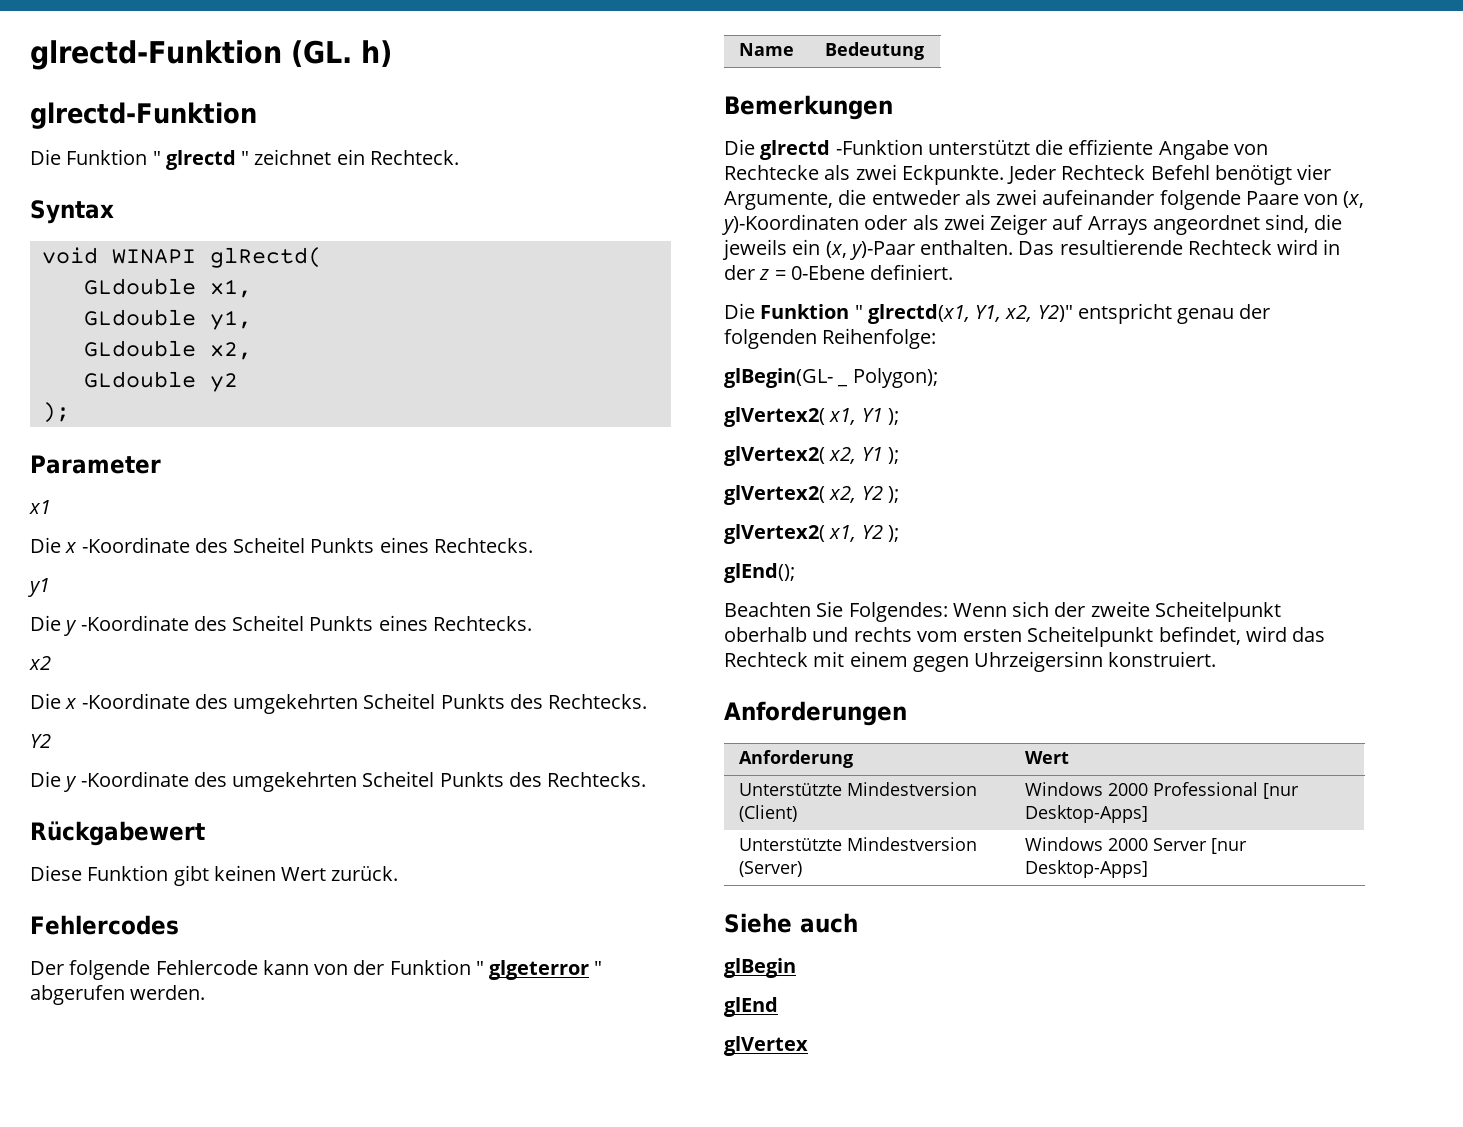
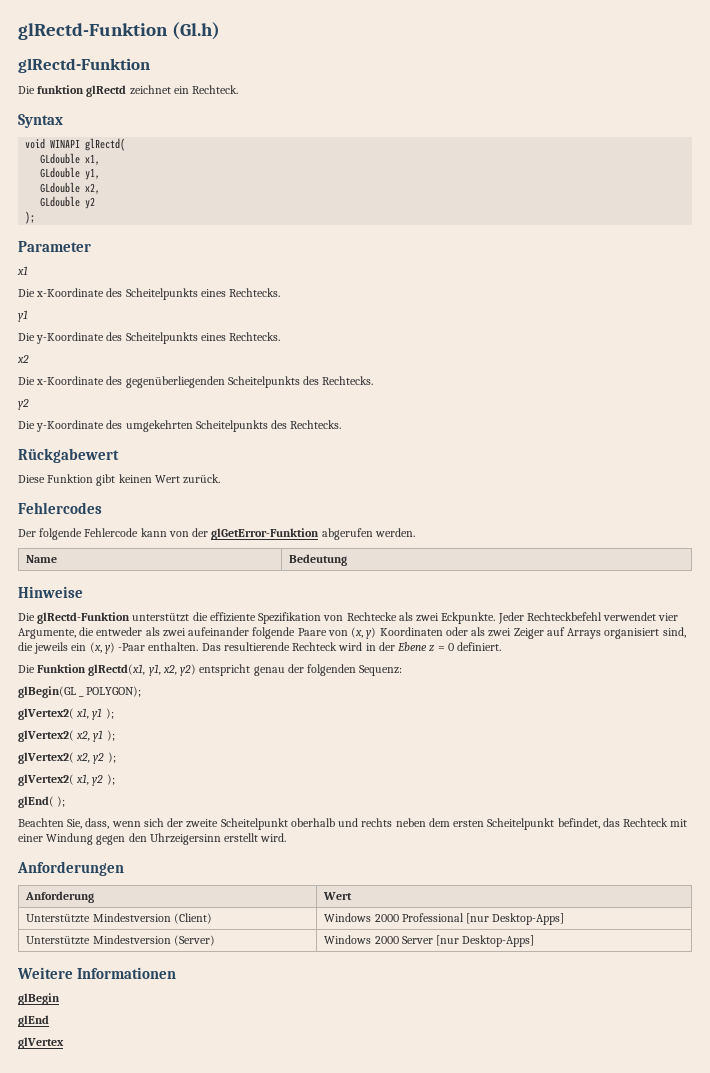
- glrectd-Funktion (GL. h)
- glrectd-Funktion
- Die Funktion " glrectd " zeichnet ein Rechteck.
+ glRectd-Funktion (Gl.h)
+ glRectd-Funktion
+ Die funktion glRectd zeichnet ein Rechteck.
- Die x -Koordinate des Scheitel Punkts eines Rechtecks.
+ Die x-Koordinate des Scheitelpunkts eines Rechtecks.
- Die y -Koordinate des Scheitel Punkts eines Rechtecks.
+ Die y-Koordinate des Scheitelpunkts eines Rechtecks.
- Die x -Koordinate des umgekehrten Scheitel Punkts des Rechtecks.
- Y2
- Die y -Koordinate des umgekehrten Scheitel Punkts des Rechtecks.
+ Die x-Koordinate des gegenüberliegenden Scheitelpunkts des Rechtecks.
+ y2
+ Die y-Koordinate des umgekehrten Scheitelpunkts des Rechtecks.
- Der folgende Fehlercode kann von der Funktion " glgeterror " abgerufen werden.
+ Der folgende Fehlercode kann von der glGetError-Funktion abgerufen werden.
- Bemerkungen
- Die glrectd -Funktion unterstützt die effiziente Angabe von Rechtecke als zwei Eckpunkte.
+ Hinweise
+ Die glRectd-Funktion unterstützt die effiziente Spezifikation von Rechtecke als zwei Eckpunkte.
- Jeder Rechteck Befehl benötigt vier Argumente, die entweder als zwei aufeinander folgende Paare von (x, y)-Koordinaten oder als zwei Zeiger auf Arrays angeordnet sind, die jeweils ein (x, y)-Paar enthalten.
+ Jeder Rechteckbefehl verwendet vier Argumente, die entweder als zwei aufeinander folgende Paare von (x, y) Koordinaten oder als zwei Zeiger auf Arrays organisiert sind, die jeweils ein (x, y) -Paar enthalten.
- Das resultierende Rechteck wird in der z = 0-Ebene definiert.
+ Das resultierende Rechteck wird in der Ebene z = 0 definiert.
- Die Funktion " glrectd(x1, Y1, x2, Y2)" entspricht genau der folgenden Reihenfolge:
- glBegin(GL- _ Polygon);
- glVertex2( x1, Y1 );
- glVertex2( x2, Y1 );
- glVertex2( x2, Y2 );
+ Die Funktion glRectd(x1, y1, x2, y2) entspricht genau der folgenden Sequenz:
+ glBegin(GL _ POLYGON);
+ glVertex2( x1, y1 );
+ glVertex2( x2, y1 );
+ glVertex2( x2, y2 );
- glVertex2( x1, Y2 );
- glEnd();
+ glVertex2( x1, y2 );
+ glEnd( );
- Beachten Sie Folgendes: Wenn sich der zweite Scheitelpunkt oberhalb und rechts vom ersten Scheitelpunkt befindet, wird das Rechteck mit einem gegen Uhrzeigersinn konstruiert.
+ Beachten Sie, dass, wenn sich der zweite Scheitelpunkt oberhalb und rechts neben dem ersten Scheitelpunkt befindet, das Rechteck mit einer Windung gegen den Uhrzeigersinn erstellt wird.
- Siehe auch
+ Weitere Informationen

